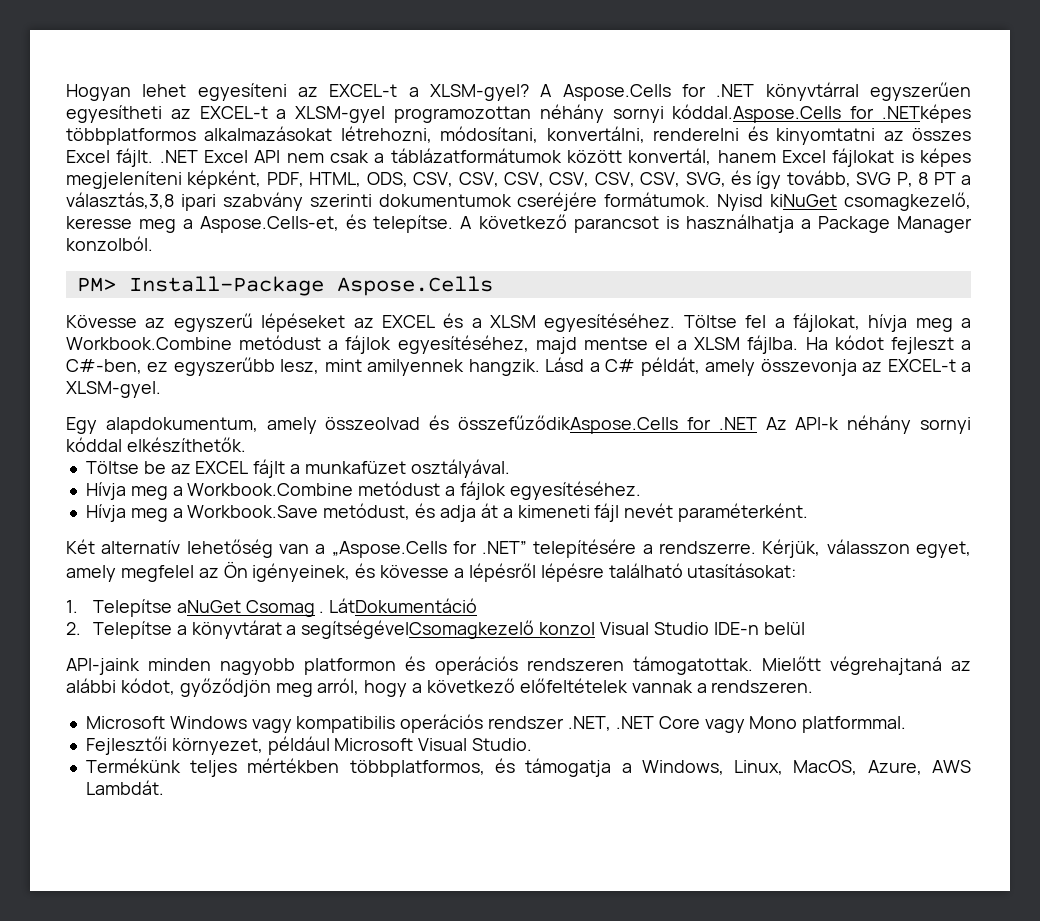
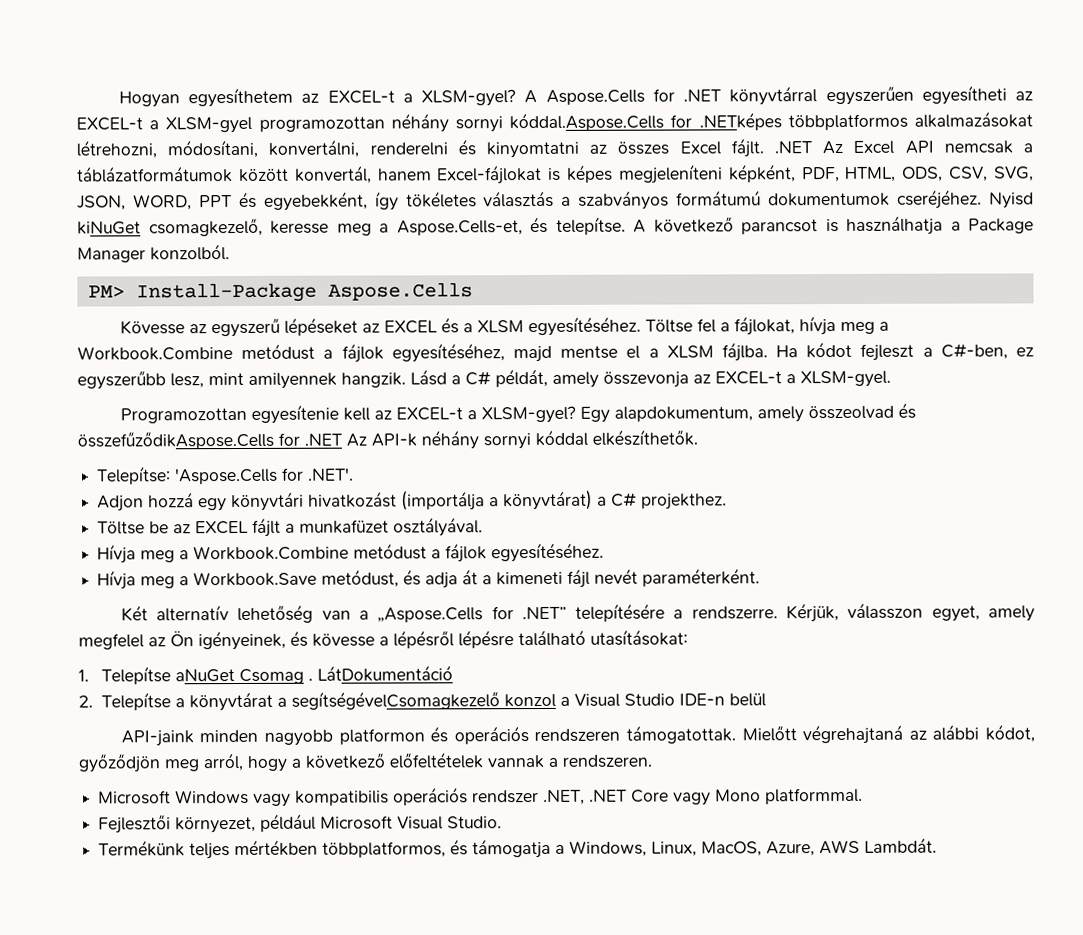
- Hogyan lehet egyesíteni az EXCEL-t a XLSM-gyel?
+ Hogyan egyesíthetem az EXCEL-t a XLSM-gyel?
- A Aspose.Cells for .NET könyvtárral egyszerűen egyesítheti az EXCEL-t a XLSM-gyel programozottan néhány sornyi kóddal.Aspose.Cells for .NETképes többplatformos alkalmazásokat létrehozni, módosítani, konvertálni, renderelni és kinyomtatni az összes Excel fájlt. .NET Excel API nem csak a táblázatformátumok között konvertál, hanem Excel fájlokat is képes megjeleníteni képként, PDF, HTML, ODS, CSV, CSV, CSV, CSV, CSV, CSV, SVG, és így tovább, SVG P, 8 PT a választás,3,8 ipari szabvány szerinti dokumentumok cseréjére formátumok.
+ A Aspose.Cells for .NET könyvtárral egyszerűen egyesítheti az EXCEL-t a XLSM-gyel programozottan néhány sornyi kóddal.Aspose.Cells for .NETképes többplatformos alkalmazásokat létrehozni, módosítani, konvertálni, renderelni és kinyomtatni az összes Excel fájlt. .NET Az Excel API nemcsak a táblázatformátumok között konvertál, hanem Excel-fájlokat is képes megjeleníteni képként, PDF, HTML, ODS, CSV, SVG, JSON, WORD, PPT és egyebekként, így tökéletes választás a szabványos formátumú dokumentumok cseréjéhez.
+ Programozottan egyesítenie kell az EXCEL-t a XLSM-gyel?
+ Telepítse: 'Aspose.Cells for .NET'.
+ Adjon hozzá egy könyvtári hivatkozást (importálja a könyvtárat) a C# projekthez.
- 2. Telepítse a könyvtárat a segítségévelCsomagkezelő konzol Visual Studio IDE-n belül
+ 2. Telepítse a könyvtárat a segítségévelCsomagkezelő konzol a Visual Studio IDE-n belül

